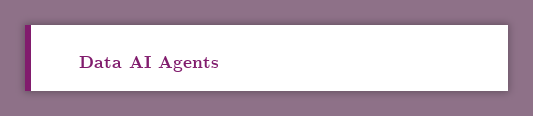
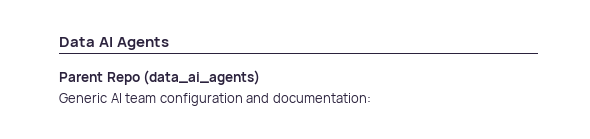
+ Parent Repo (data_ai_agents)
+ Generic AI team configuration and documentation:

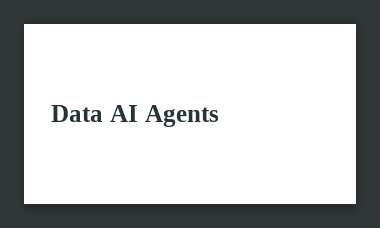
- Parent Repo (data_ai_agents)
- Generic AI team configuration and documentation:

